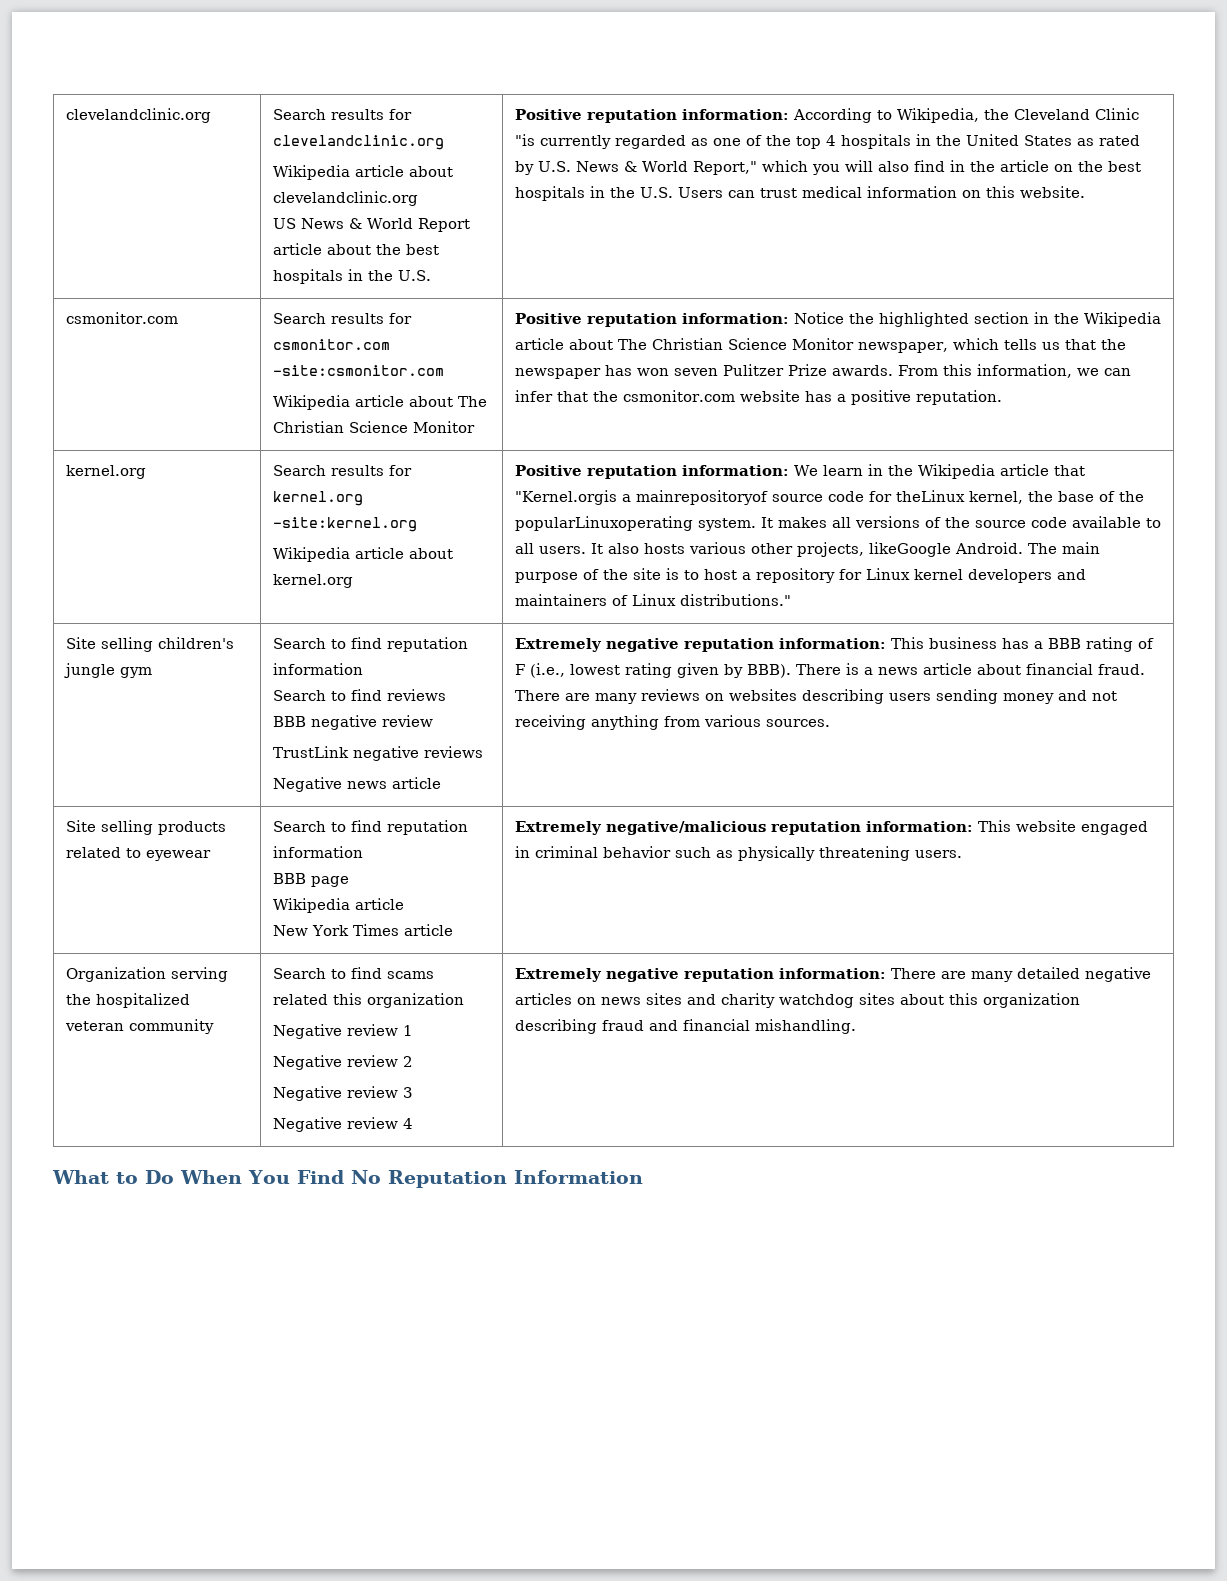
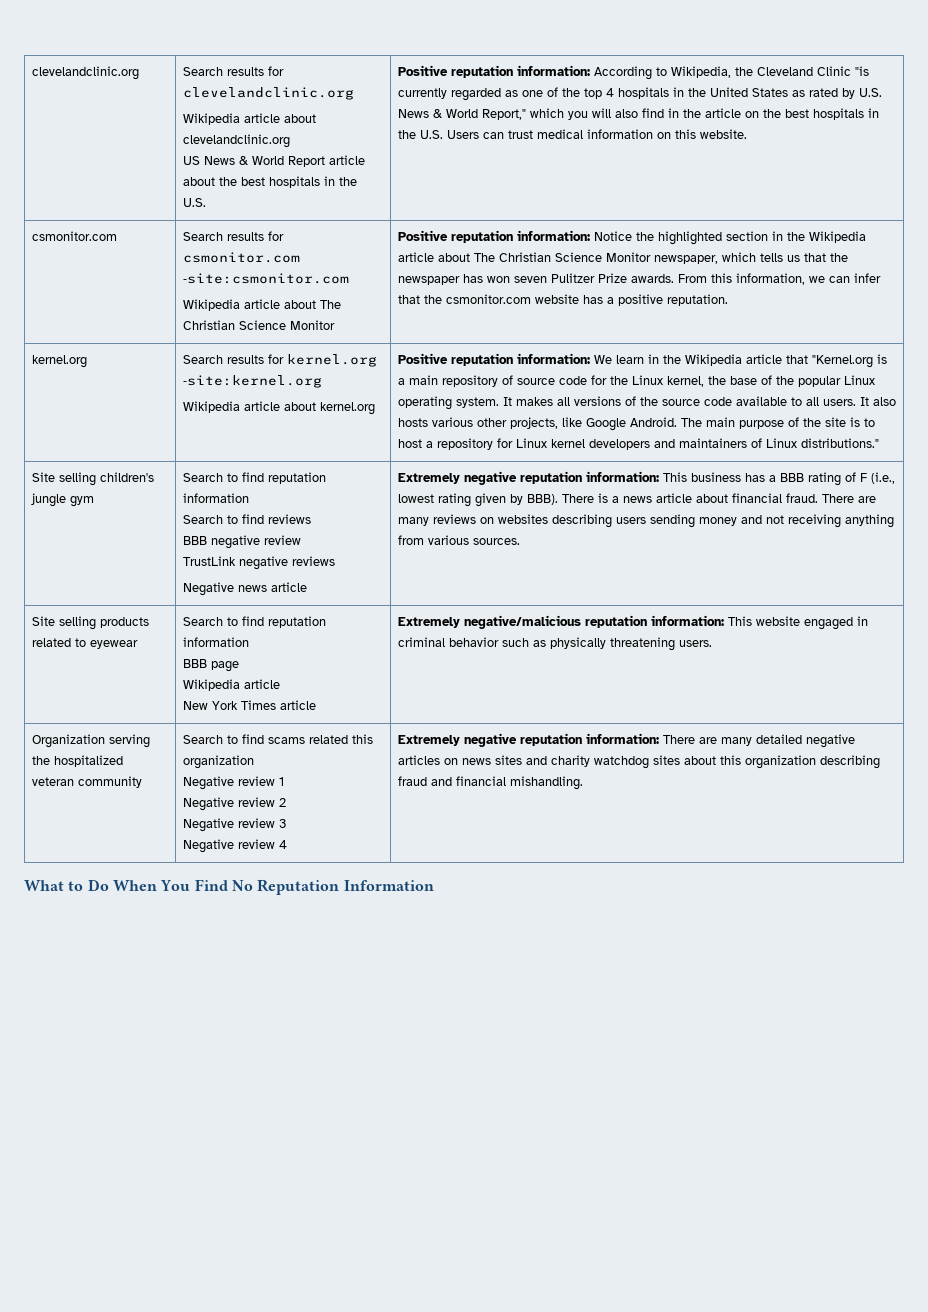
- Positive reputation information: We learn in the Wikipedia article that "Kernel.orgis a mainrepositoryof source code for theLinux kernel, the base of the popularLinuxoperating system.
+ Positive reputation information: We learn in the Wikipedia article that "Kernel.org is a main repository of source code for the Linux kernel, the base of the popular Linux operating system.
- It also hosts various other projects, likeGoogle Android.
+ It also hosts various other projects, like Google Android.

